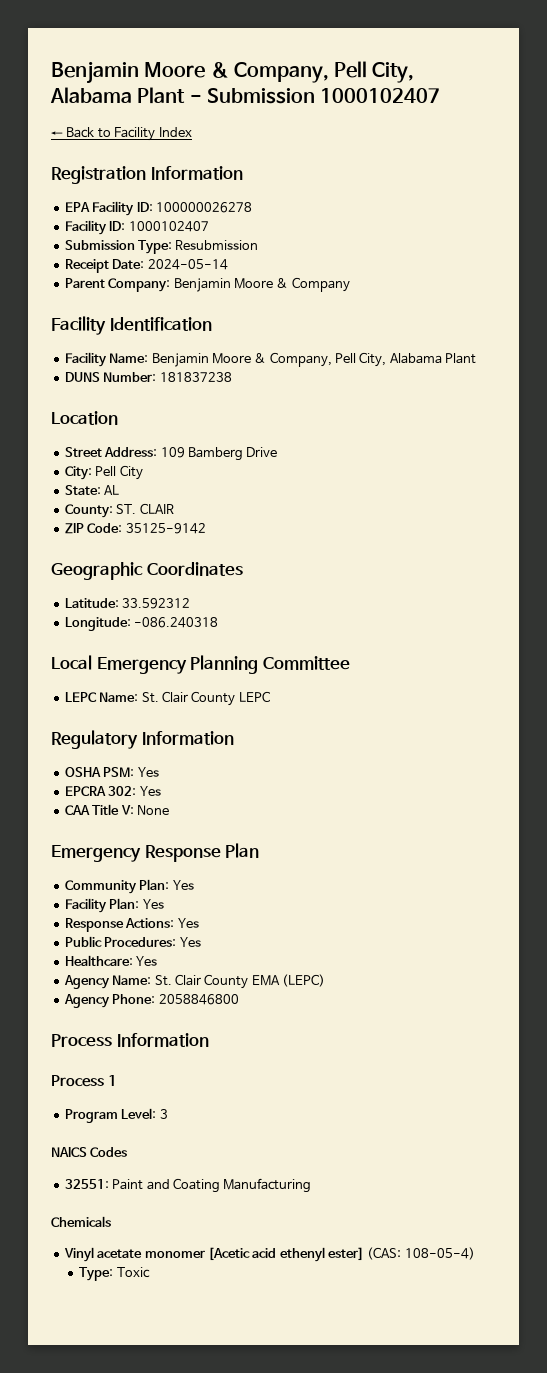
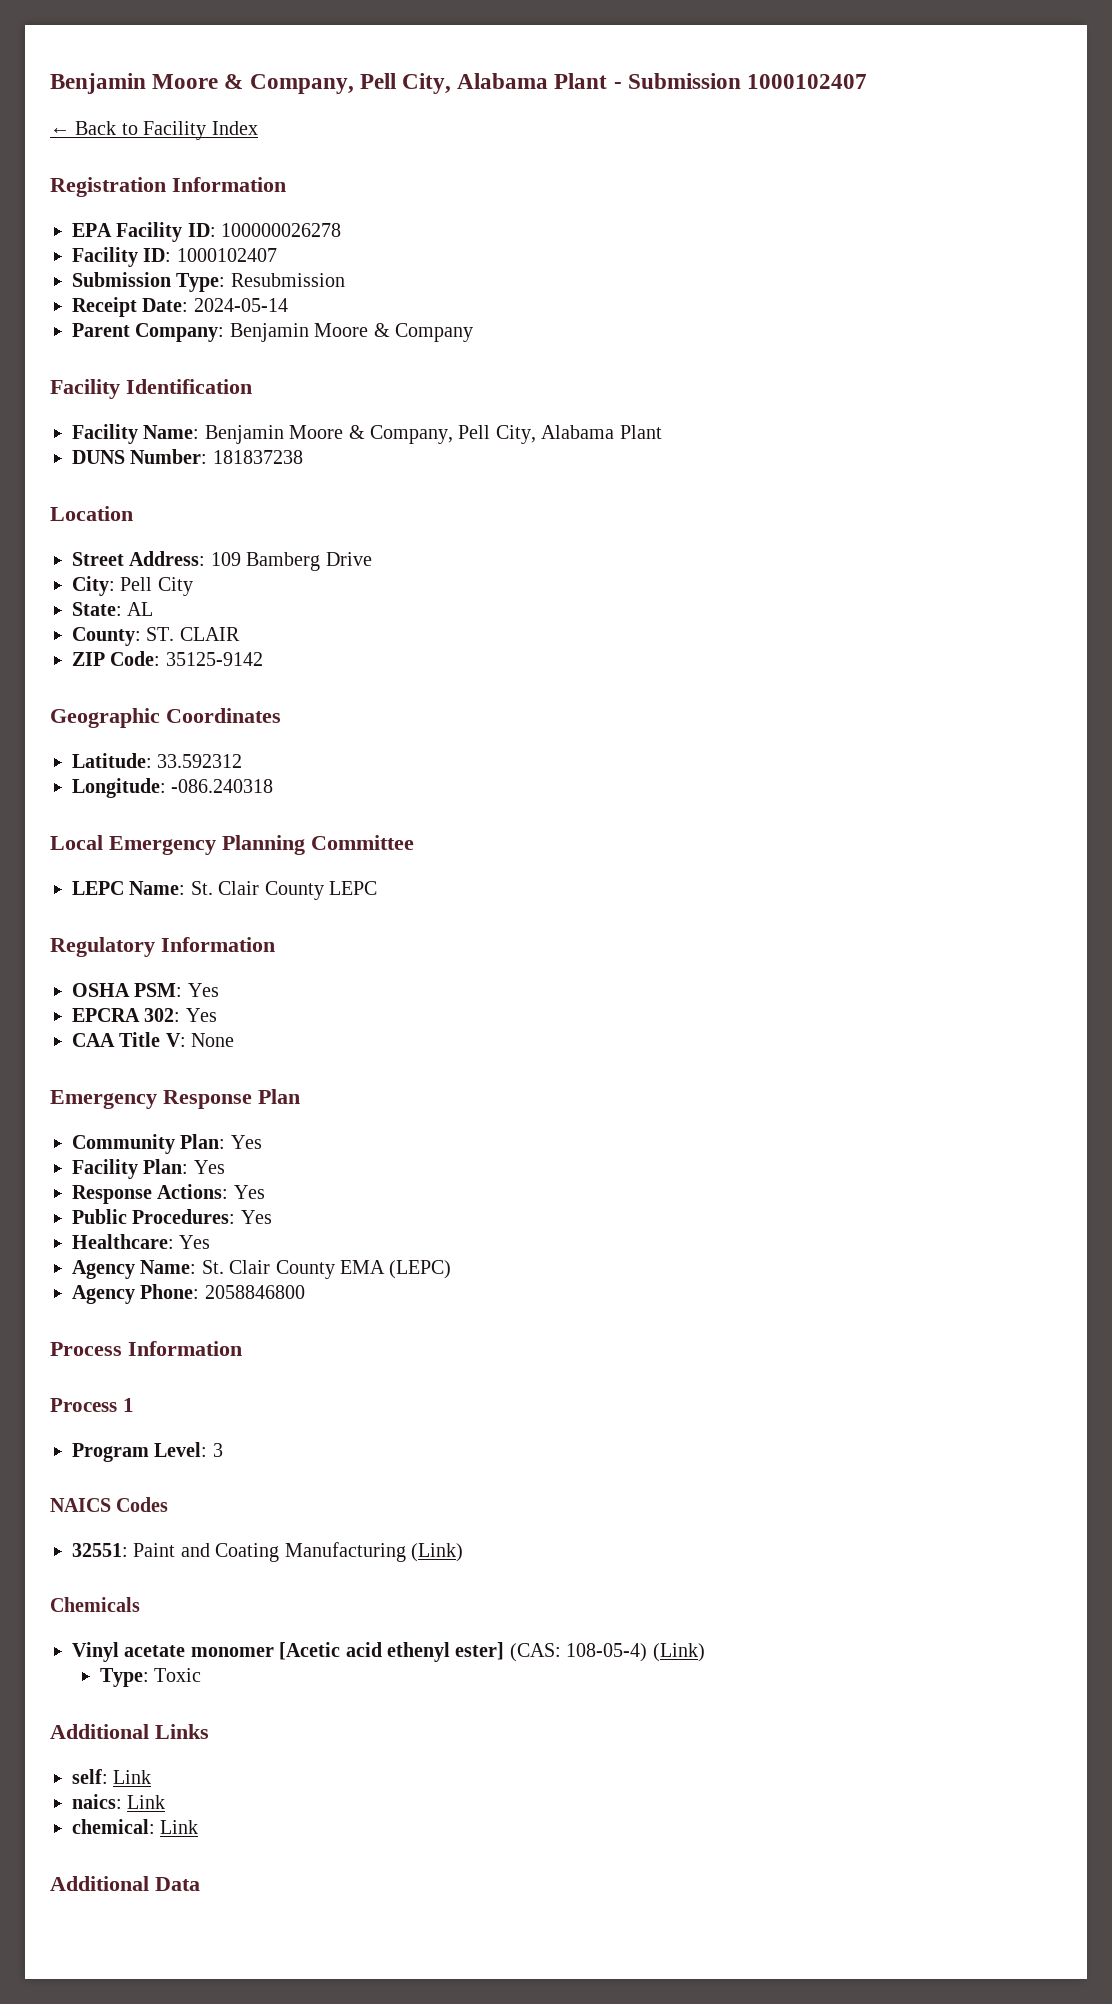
- 32551: Paint and Coating Manufacturing
+ 32551: Paint and Coating Manufacturing (Link)
- Vinyl acetate monomer [Acetic acid ethenyl ester] (CAS: 108-05-4)
+ Vinyl acetate monomer [Acetic acid ethenyl ester] (CAS: 108-05-4) (Link)
+ Additional Links
+ self: Link
+ naics: Link
+ chemical: Link
+ Additional Data

